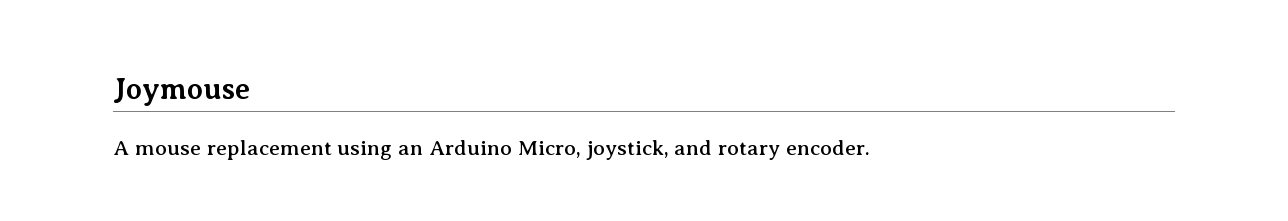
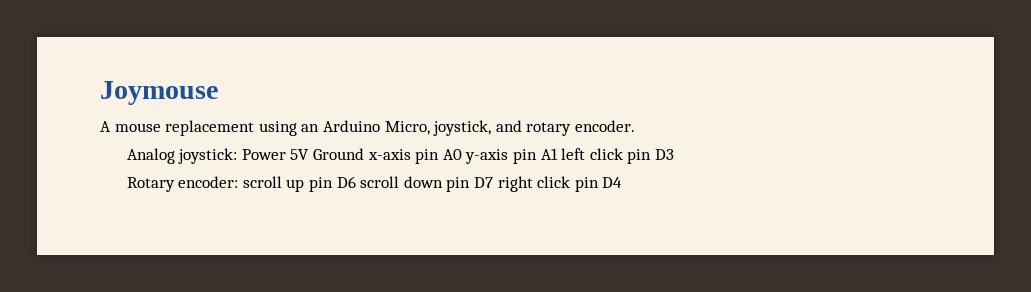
+ Analog joystick: Power 5V Ground x-axis pin A0 y-axis pin A1 left click pin D3
+ Rotary encoder: scroll up pin D6 scroll down pin D7 right click pin D4

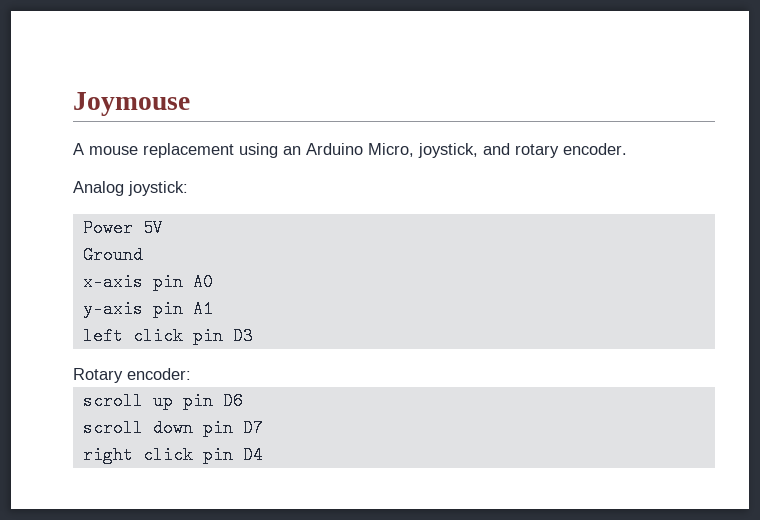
- Analog joystick: Power 5V Ground x-axis pin A0 y-axis pin A1 left click pin D3
+ Analog joystick:
+ Power 5V
+ Ground
+ x-axis pin A0
+ y-axis pin A1
+ left click pin D3
- Rotary encoder: scroll up pin D6 scroll down pin D7 right click pin D4
+ Rotary encoder:
+ scroll up pin D6
+ scroll down pin D7
+ right click pin D4

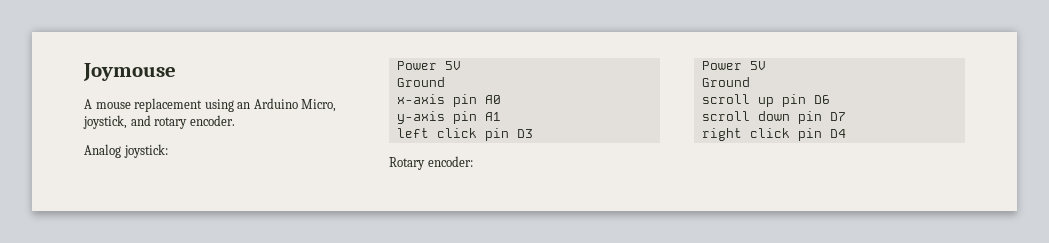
  Rotary encoder:
+ Power 5V
+ Ground

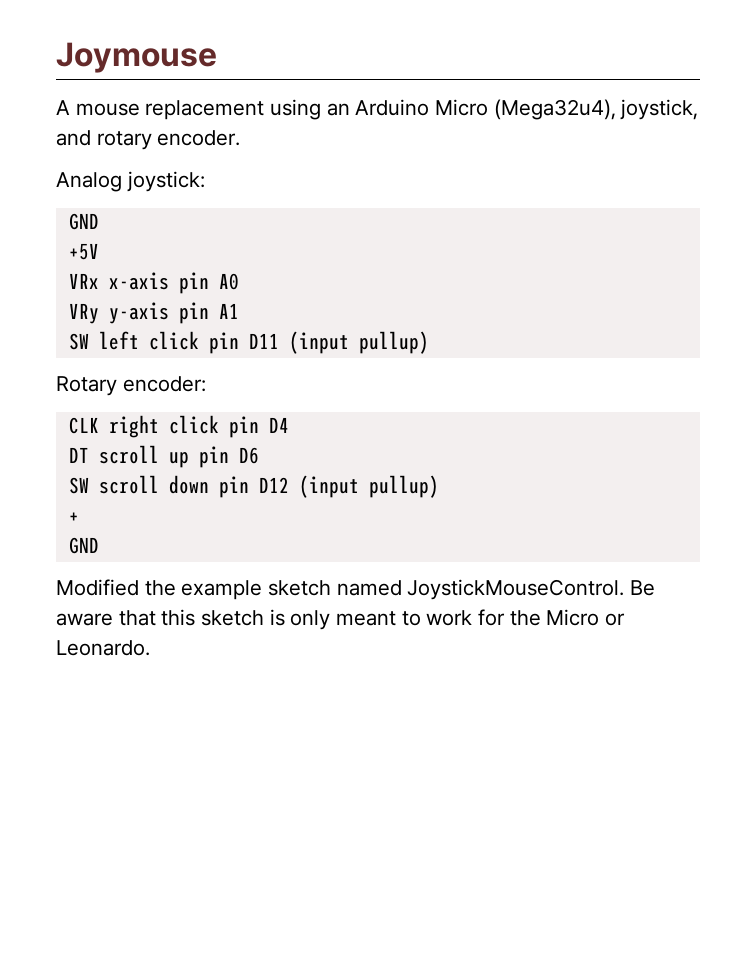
- A mouse replacement using an Arduino Micro, joystick, and rotary encoder.
+ A mouse replacement using an Arduino Micro (Mega32u4), joystick, and rotary encoder.
  Analog joystick:
- Power 5V
- Ground
- x-axis pin A0
+ GND
+ +5V
+ VRx x-axis pin A0
- y-axis pin A1
+ VRy y-axis pin A1
- left click pin D3
+ SW left click pin D11 (input pullup)
  Rotary encoder:
- Power 5V
- Ground
- scroll up pin D6
+ CLK right click pin D4
+ DT scroll up pin D6
- scroll down pin D7
- right click pin D4
+ SW scroll down pin D12 (input pullup)
+ +
+ GND
+ Modified the example sketch named JoystickMouseControl. Be aware that this sketch is only meant to work for the Micro or Leonardo.

